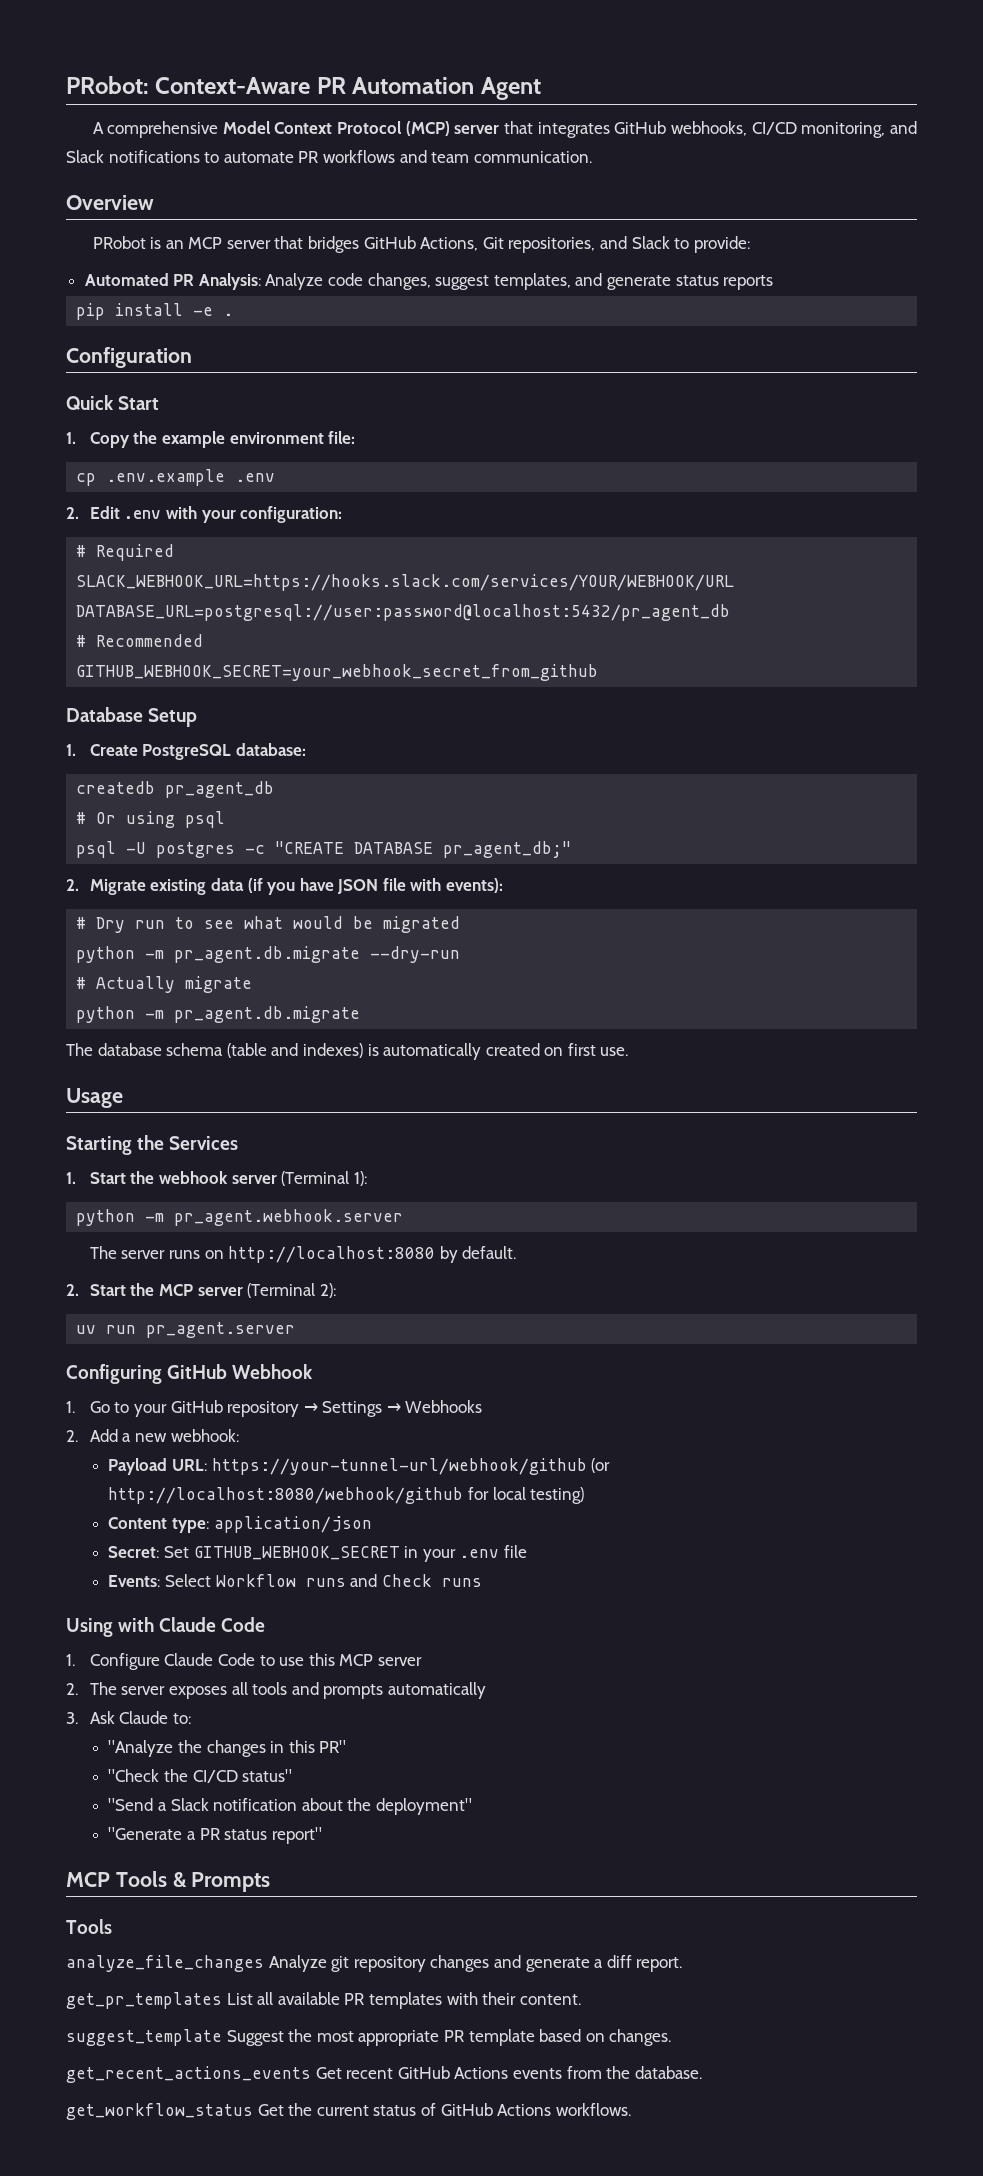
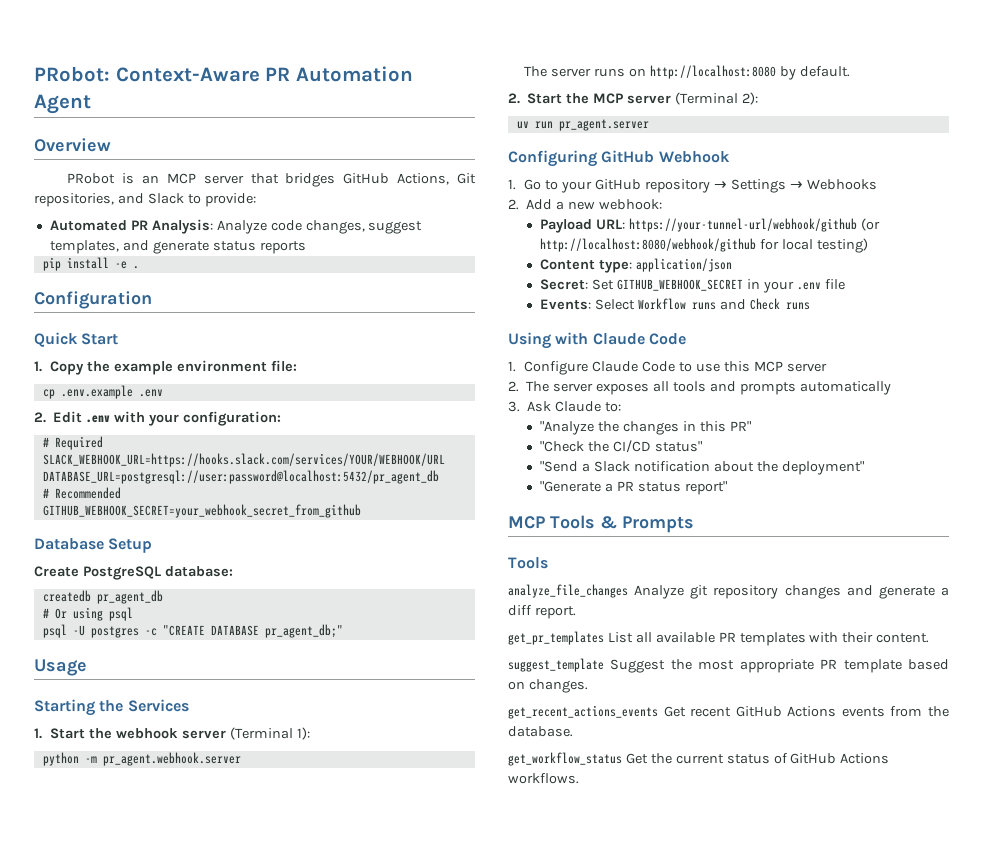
- A comprehensive Model Context Protocol (MCP) server that integrates GitHub webhooks, CI/CD monitoring, and Slack notifications to automate PR workflows and team communication.
- 1. Create PostgreSQL database:
+ Create PostgreSQL database:
- 2. Migrate existing data (if you have JSON file with events):
- # Dry run to see what would be migrated
- python -m pr_agent.db.migrate --dry-run
- # Actually migrate
- python -m pr_agent.db.migrate
- The database schema (table and indexes) is automatically created on first use.

